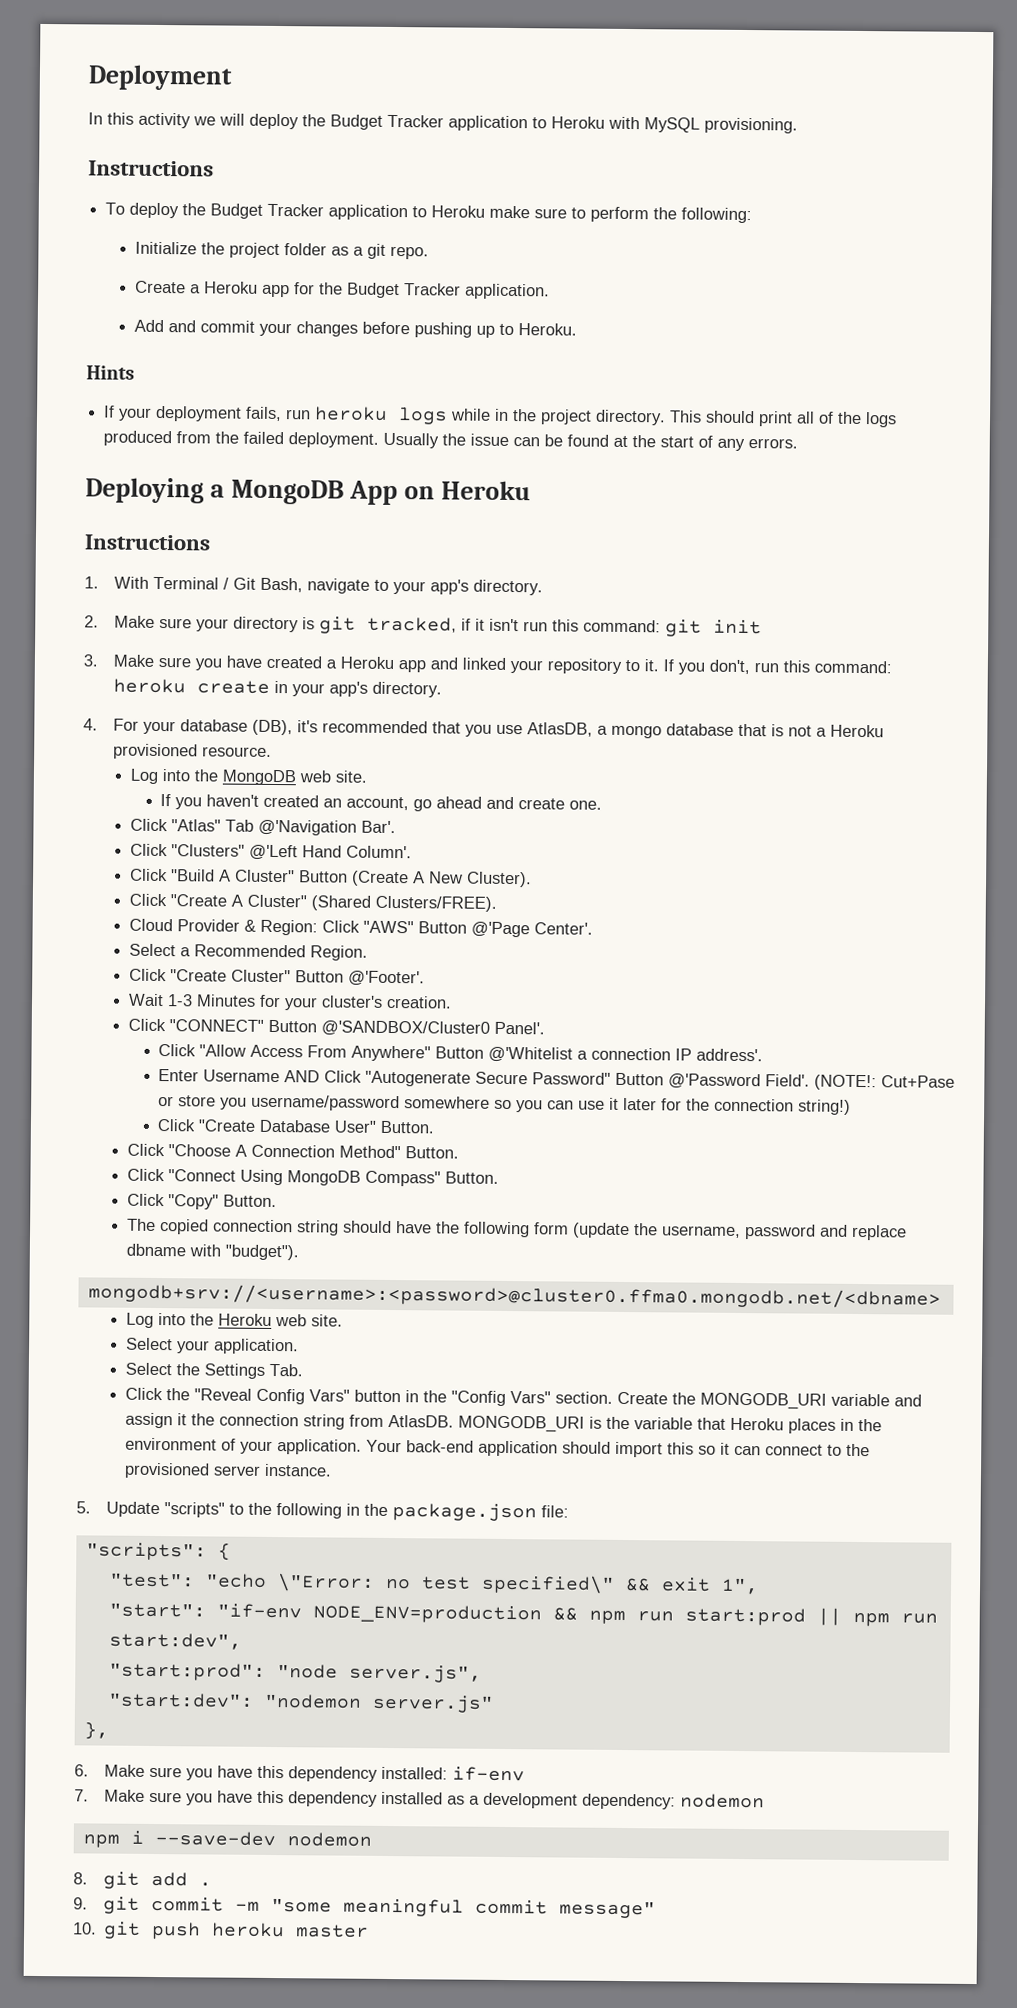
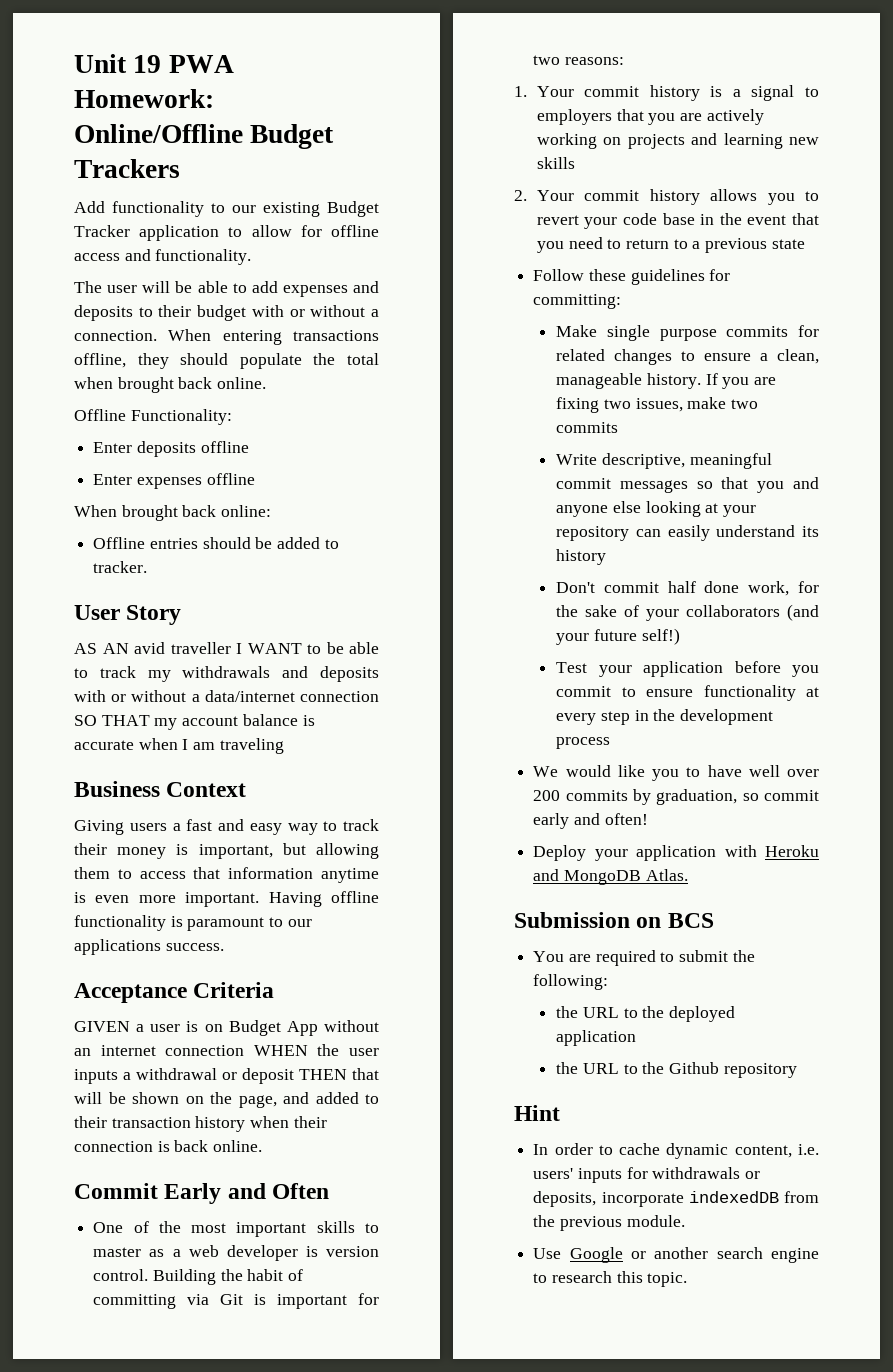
- Deployment
- In this activity we will deploy the Budget Tracker application to Heroku with MySQL provisioning.
- Instructions
- To deploy the Budget Tracker application to Heroku make sure to perform the following:
- Initialize the project folder as a git repo.
- Create a Heroku app for the Budget Tracker application.
- Add and commit your changes before pushing up to Heroku.
- Hints
- If your deployment fails, run heroku logs while in the project directory. This should print all of the logs produced from the failed deployment. Usually the issue can be found at the start of any errors.
- Deploying a MongoDB App on Heroku
- Instructions
- 1. With Terminal / Git Bash, navigate to your app's directory.
- 2. Make sure your directory is git tracked, if it isn't run this command: git init
- 3. Make sure you have created a Heroku app and linked your repository to it. If you don't, run this command: heroku create in your app's directory.
- 4. For your database (DB), it's recommended that you use AtlasDB, a mongo database that is not a Heroku provisioned resource.
- Log into the MongoDB web site.
- If you haven't created an account, go ahead and create one.
- Click "Atlas" Tab @'Navigation Bar'.
- Click "Clusters" @'Left Hand Column'.
- Click "Build A Cluster" Button (Create A New Cluster).
- Click "Create A Cluster" (Shared Clusters/FREE).
- Cloud Provider & Region: Click "AWS" Button @'Page Center'.
- Select a Recommended Region.
- Click "Create Cluster" Button @'Footer'.
- Wait 1-3 Minutes for your cluster's creation.
- Click "CONNECT" Button @'SANDBOX/Cluster0 Panel'.
- Click "Allow Access From Anywhere" Button @'Whitelist a connection IP address'.
- Enter Username AND Click "Autogenerate Secure Password" Button @'Password Field'. (NOTE!: Cut+Pase or store you username/password somewhere so you can use it later for the connection string!)
- Click "Create Database User" Button.
- Click "Choose A Connection Method" Button.
- Click "Connect Using MongoDB Compass" Button.
- Click "Copy" Button.
- The copied connection string should have the following form (update the username, password and replace dbname with "budget").
- mongodb+srv://<username>:<password>@cluster0.ffma0.mongodb.net/<dbname>
- Log into the Heroku web site.
- Select your application.
- Select the Settings Tab.
- Click the "Reveal Config Vars" button in the "Config Vars" section. Create the MONGODB_URI variable and assign it the connection string from AtlasDB. MONGODB_URI is the variable that Heroku places in the environment of your application. Your back-end application should import this so it can connect to the provisioned server instance.
- 5. Update "scripts" to the following in the package.json file:
- "scripts": {
- "test": "echo \"Error: no test specified\" && exit 1",
- "start": "if-env NODE_ENV=production && npm run start:prod || npm run start:dev",
- "start:prod": "node server.js",
- "start:dev": "nodemon server.js"
- },
- 6. Make sure you have this dependency installed: if-env
- 7. Make sure you have this dependency installed as a development dependency: nodemon
- npm i --save-dev nodemon
- 8. git add .
- 9. git commit -m "some meaningful commit message"
- 10. git push heroku master
+ Unit 19 PWA Homework: Online/Offline Budget Trackers
+ Add functionality to our existing Budget Tracker application to allow for offline access and functionality.
+ The user will be able to add expenses and deposits to their budget with or without a connection. When entering transactions offline, they should populate the total when brought back online.
+ Offline Functionality:
+ Enter deposits offline
+ Enter expenses offline
+ When brought back online:
+ Offline entries should be added to tracker.
+ User Story
+ AS AN avid traveller I WANT to be able to track my withdrawals and deposits with or without a data/internet connection SO THAT my account balance is accurate when I am traveling
+ Business Context
+ Giving users a fast and easy way to track their money is important, but allowing them to access that information anytime is even more important. Having offline functionality is paramount to our applications success.
+ Acceptance Criteria
+ GIVEN a user is on Budget App without an internet connection WHEN the user inputs a withdrawal or deposit THEN that will be shown on the page, and added to their transaction history when their connection is back online.
+ Commit Early and Often
+ One of the most important skills to master as a web developer is version control. Building the habit of committing via Git is important for two reasons:
+ 1. Your commit history is a signal to employers that you are actively working on projects and learning new skills
+ 2. Your commit history allows you to revert your code base in the event that you need to return to a previous state
+ Follow these guidelines for committing:
+ Make single purpose commits for related changes to ensure a clean, manageable history. If you are fixing two issues, make two commits
+ Write descriptive, meaningful commit messages so that you and anyone else looking at your repository can easily understand its history
+ Don't commit half done work, for the sake of your collaborators (and your future self!)
+ Test your application before you commit to ensure functionality at every step in the development process
+ We would like you to have well over 200 commits by graduation, so commit early and often!
+ Deploy your application with Heroku and MongoDB Atlas.
+ Submission on BCS
+ You are required to submit the following:
+ the URL to the deployed application
+ the URL to the Github repository
+ Hint
+ In order to cache dynamic content, i.e. users' inputs for withdrawals or deposits, incorporate indexedDB from the previous module.
+ Use Google or another search engine to research this topic.

